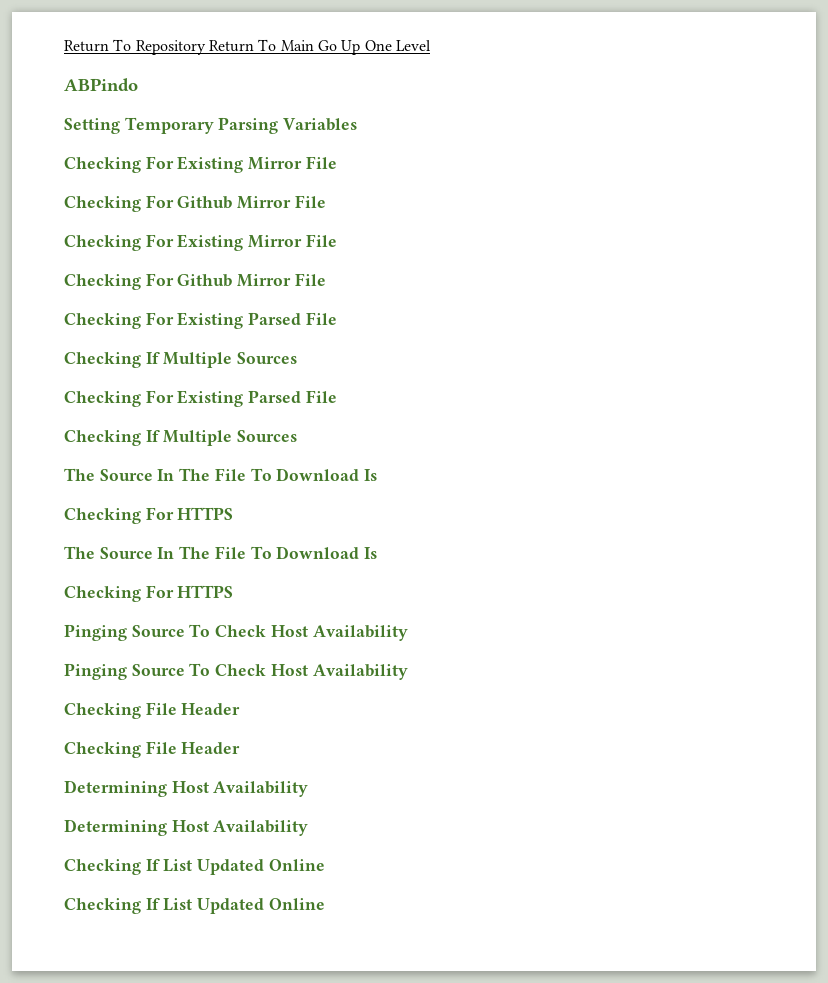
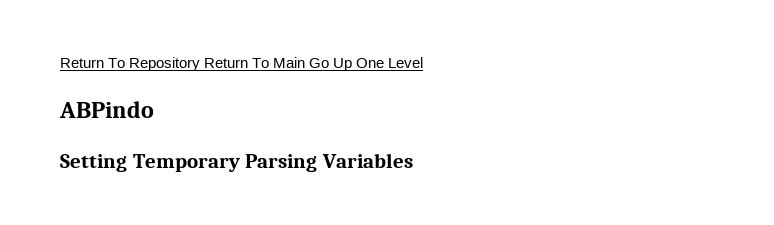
  Setting Temporary Parsing Variables
- Checking For Existing Mirror File
- Checking For Github Mirror File
- Checking For Existing Mirror File
- Checking For Github Mirror File
- Checking For Existing Parsed File
- Checking If Multiple Sources
- Checking For Existing Parsed File
- Checking If Multiple Sources
- The Source In The File To Download Is
- Checking For HTTPS
- The Source In The File To Download Is
- Checking For HTTPS
- Pinging Source To Check Host Availability
- Pinging Source To Check Host Availability
- Checking File Header
- Checking File Header
- Determining Host Availability
- Determining Host Availability
- Checking If List Updated Online
- Checking If List Updated Online

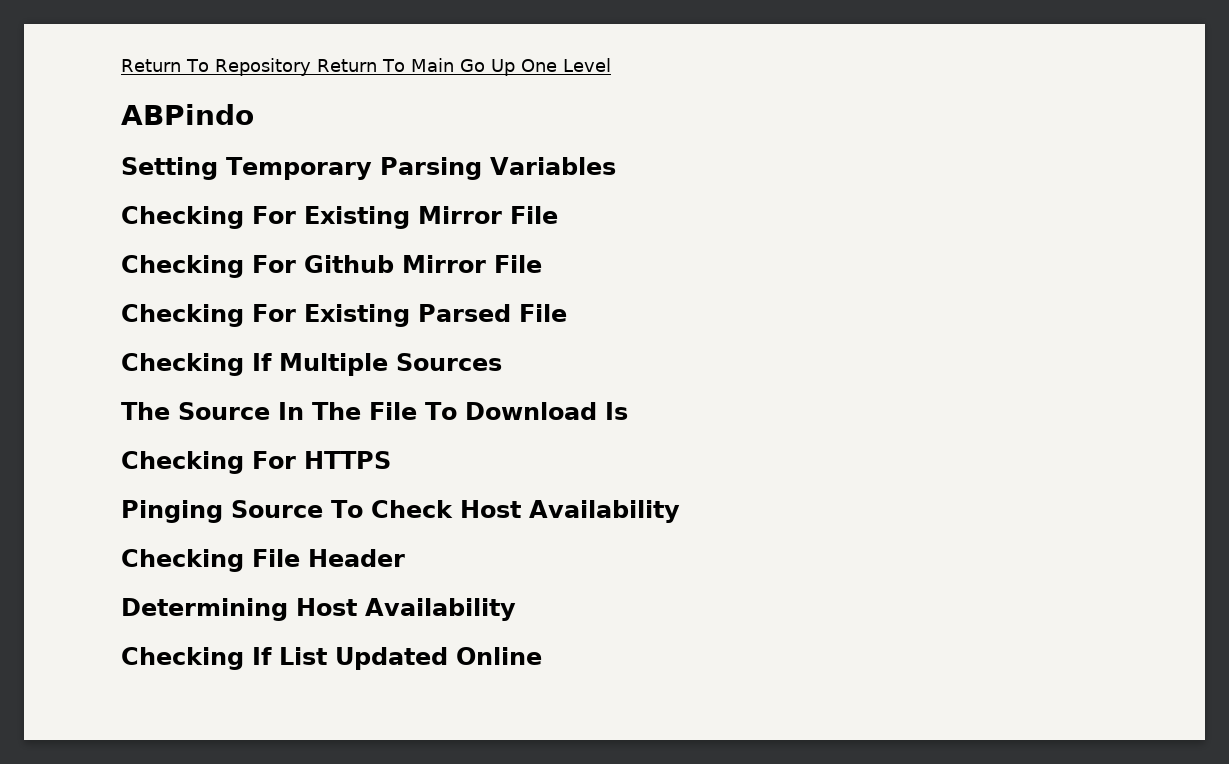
+ Checking For Existing Mirror File
+ Checking For Github Mirror File
+ Checking For Existing Parsed File
+ Checking If Multiple Sources
+ The Source In The File To Download Is
+ Checking For HTTPS
+ Pinging Source To Check Host Availability
+ Checking File Header
+ Determining Host Availability
+ Checking If List Updated Online

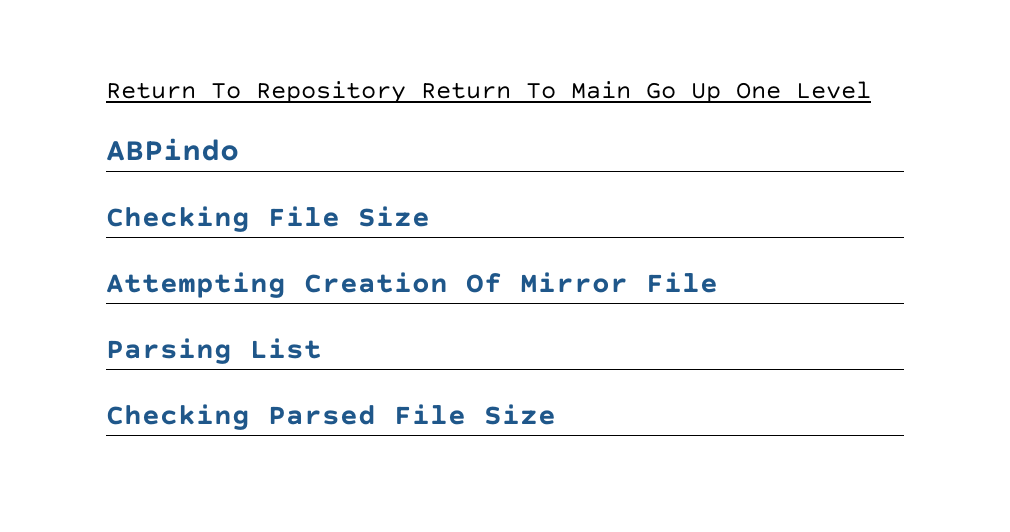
- Setting Temporary Parsing Variables
- Checking For Existing Mirror File
- Checking For Github Mirror File
- Checking For Existing Parsed File
- Checking If Multiple Sources
- The Source In The File To Download Is
- Checking For HTTPS
- Pinging Source To Check Host Availability
- Checking File Header
- Determining Host Availability
- Checking If List Updated Online
+ Checking File Size
+ Attempting Creation Of Mirror File
+ Parsing List
+ Checking Parsed File Size

